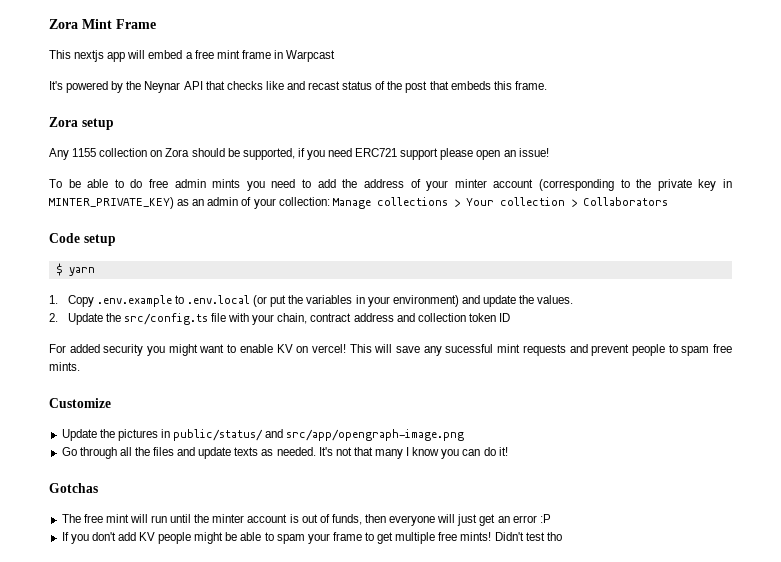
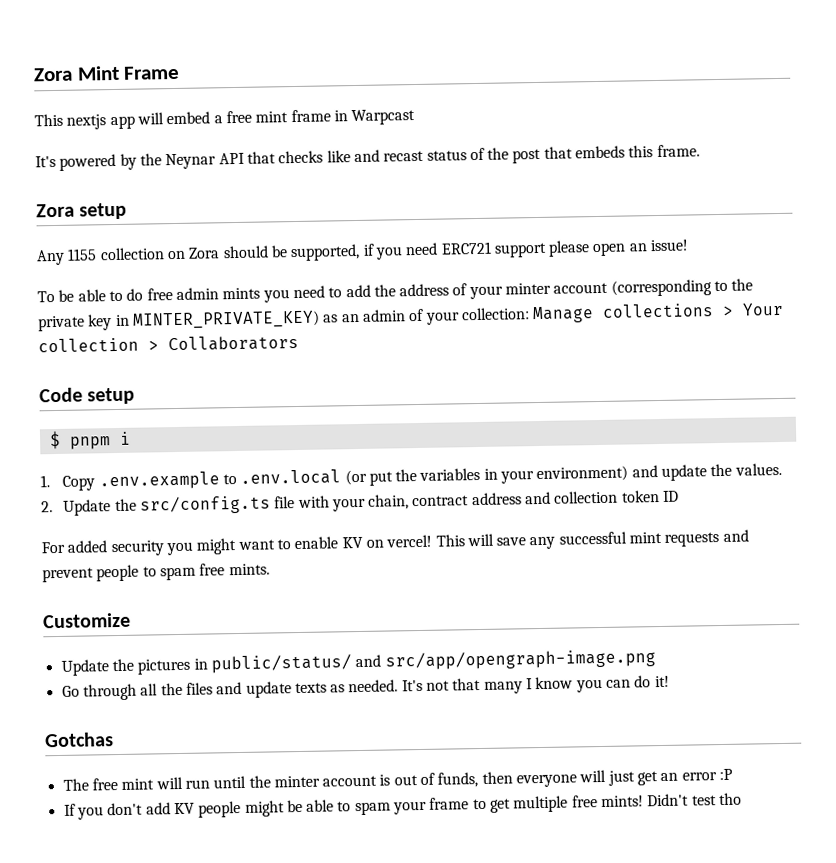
- $ yarn
+ $ pnpm i
- This will save any sucessful mint requests and prevent people to spam free mints.
+ This will save any successful mint requests and prevent people to spam free mints.

